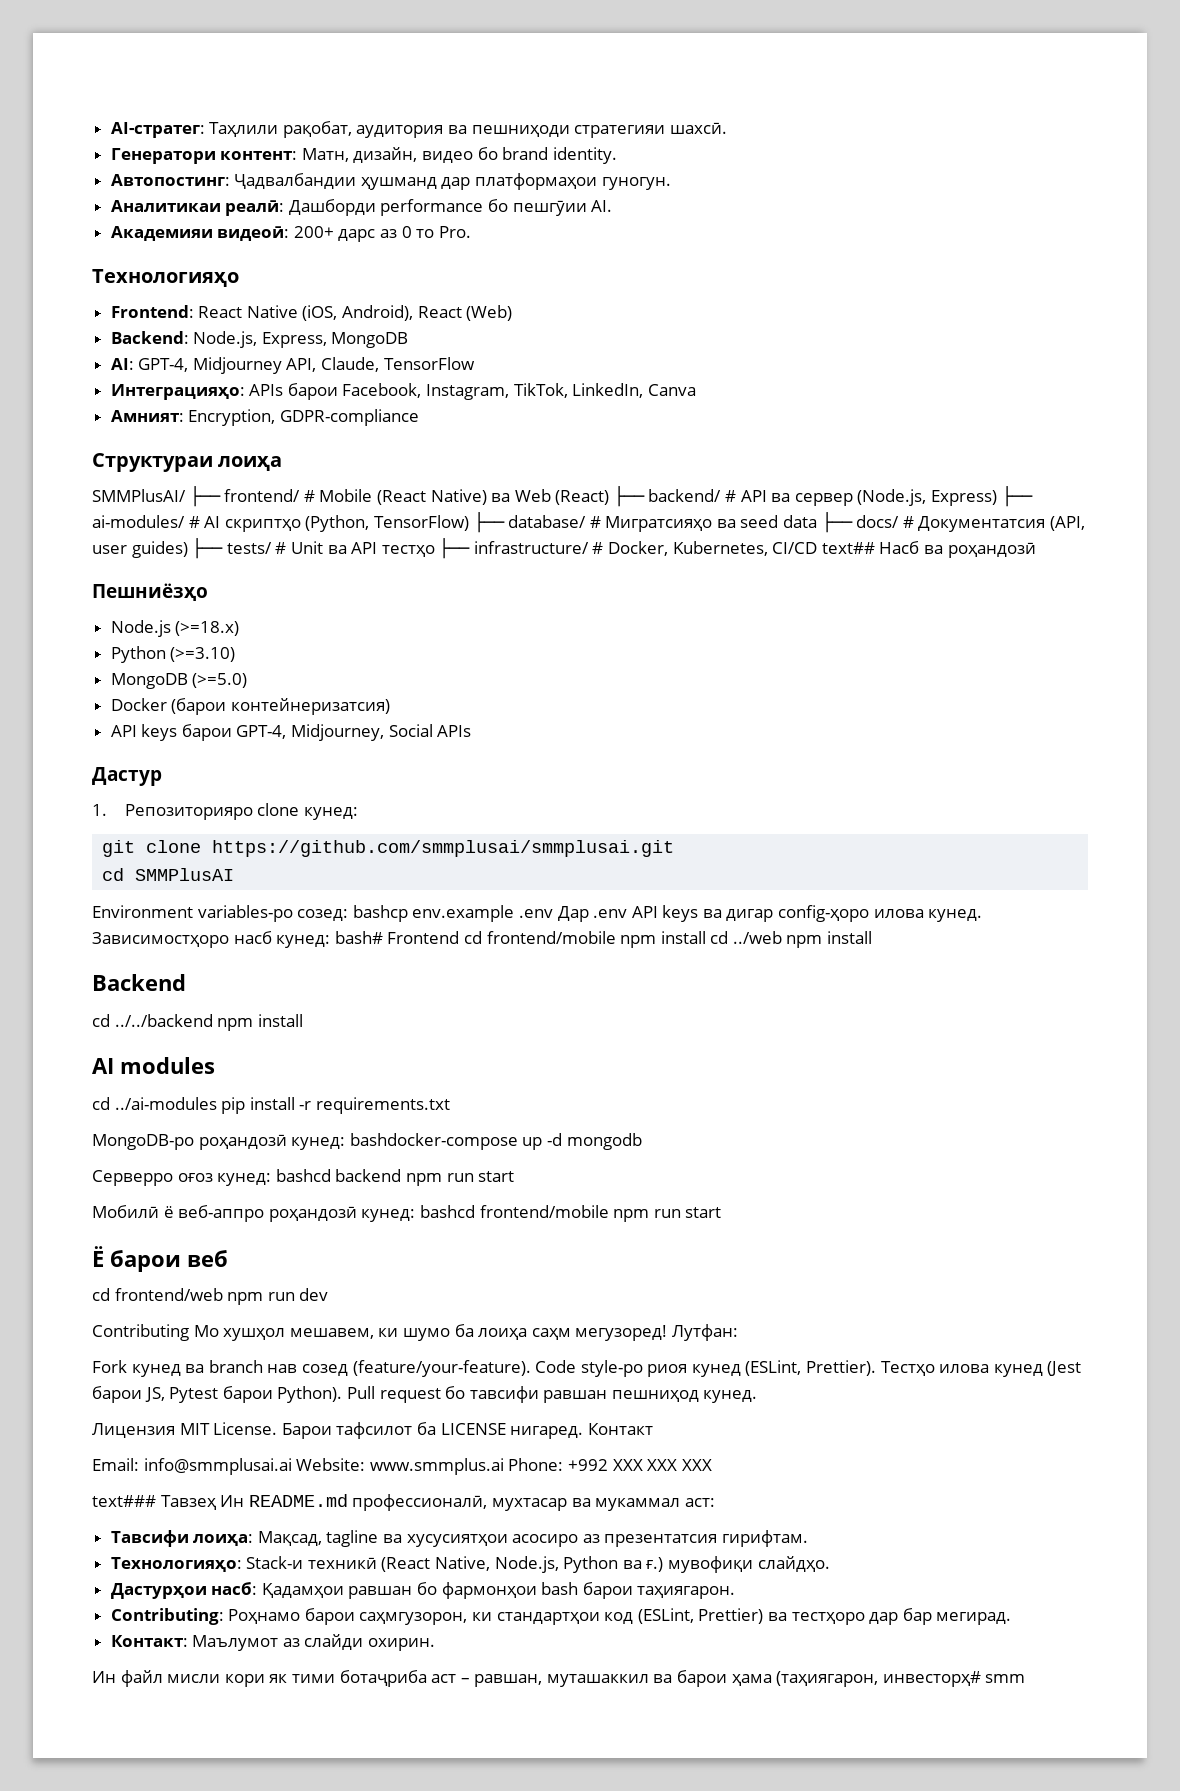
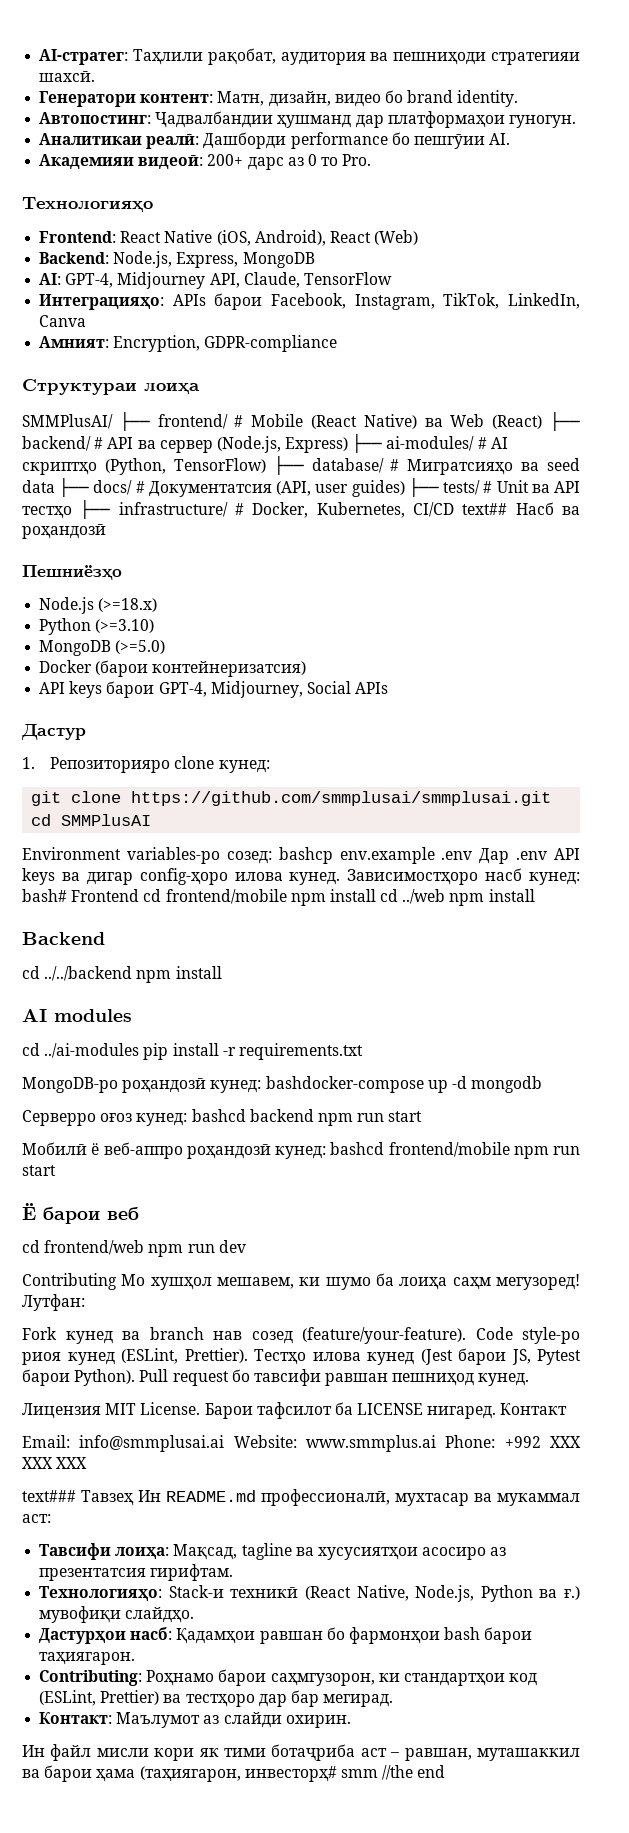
- Ин файл мисли кори як тими ботаҷриба аст – равшан, муташаккил ва барои ҳама (таҳиягарон, инвесторҳ# smm
+ Ин файл мисли кори як тими ботаҷриба аст – равшан, муташаккил ва барои ҳама (таҳиягарон, инвесторҳ# smm //the end

